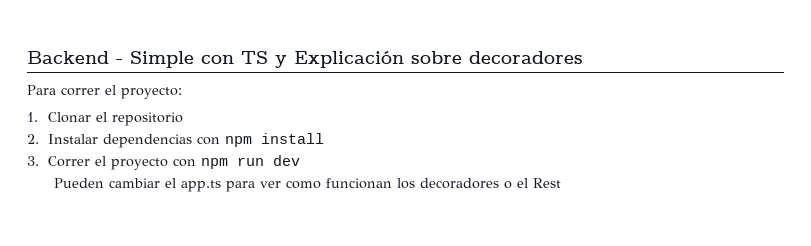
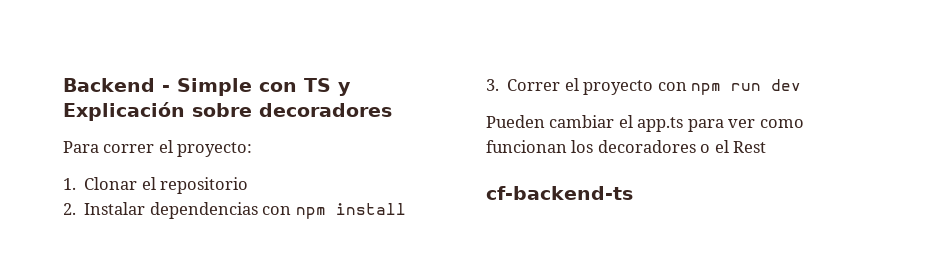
+ cf-backend-ts

